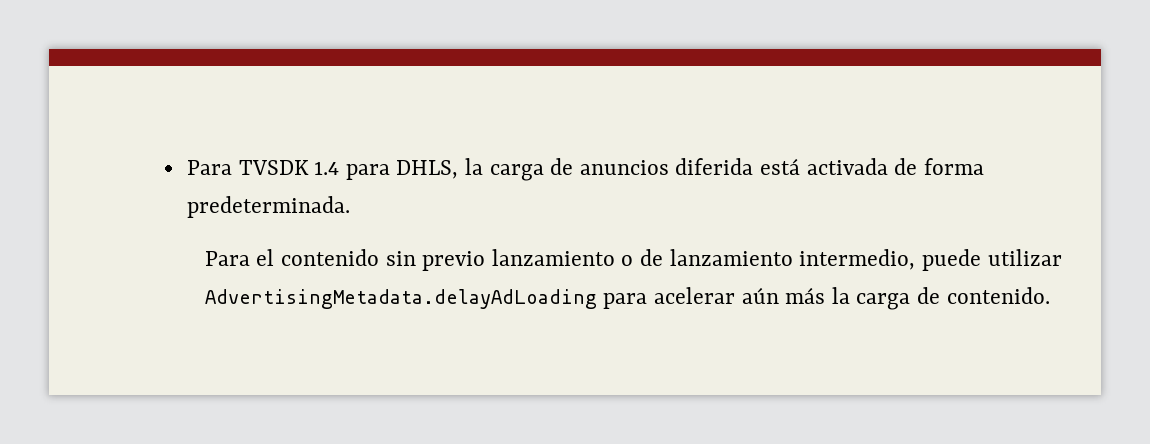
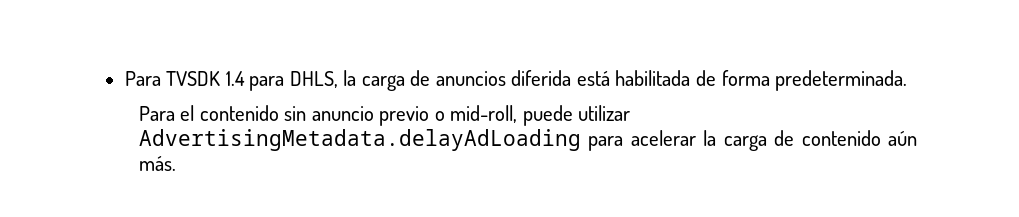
- Para TVSDK 1.4 para DHLS, la carga de anuncios diferida está activada de forma predeterminada.
+ Para TVSDK 1.4 para DHLS, la carga de anuncios diferida está habilitada de forma predeterminada.
- Para el contenido sin previo lanzamiento o de lanzamiento intermedio, puede utilizar AdvertisingMetadata.delayAdLoading para acelerar aún más la carga de contenido.
+ Para el contenido sin anuncio previo o mid-roll, puede utilizar AdvertisingMetadata.delayAdLoading para acelerar la carga de contenido aún más.

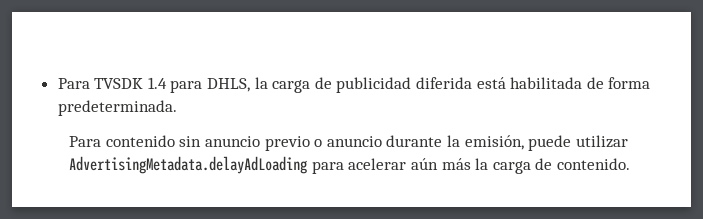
- Para TVSDK 1.4 para DHLS, la carga de anuncios diferida está habilitada de forma predeterminada.
+ Para TVSDK 1.4 para DHLS, la carga de publicidad diferida está habilitada de forma predeterminada.
- Para el contenido sin anuncio previo o mid-roll, puede utilizar AdvertisingMetadata.delayAdLoading para acelerar la carga de contenido aún más.
+ Para contenido sin anuncio previo o anuncio durante la emisión, puede utilizar AdvertisingMetadata.delayAdLoading para acelerar aún más la carga de contenido.

